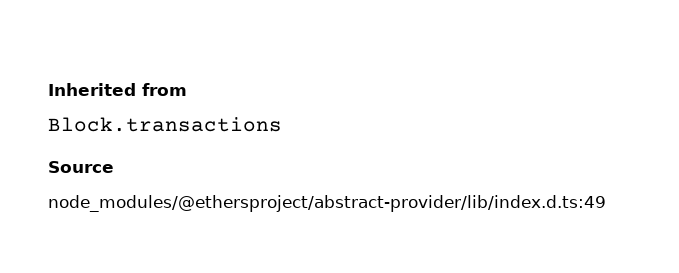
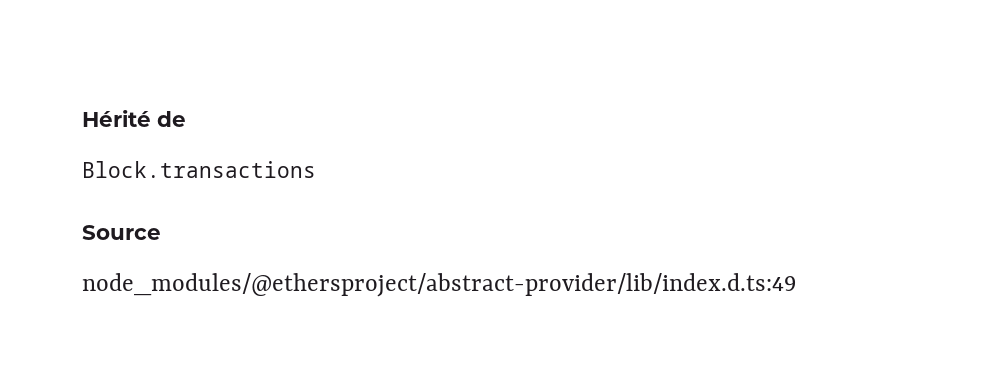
- Inherited from
+ Hérité de

